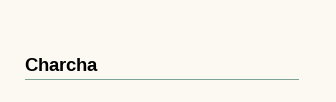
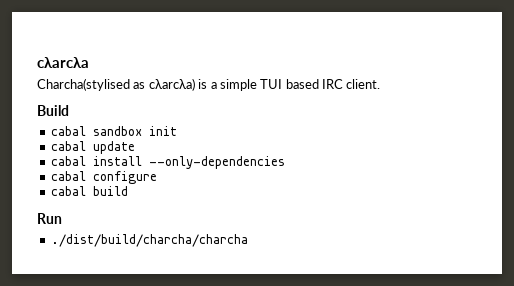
- Charcha
+ cλarcλa
+ Charcha(stylised as cλarcλa) is a simple TUI based IRC client.
+ Build
+ cabal sandbox init
+ cabal update
+ cabal install --only-dependencies
+ cabal configure
+ cabal build
+ Run
+ ./dist/build/charcha/charcha

